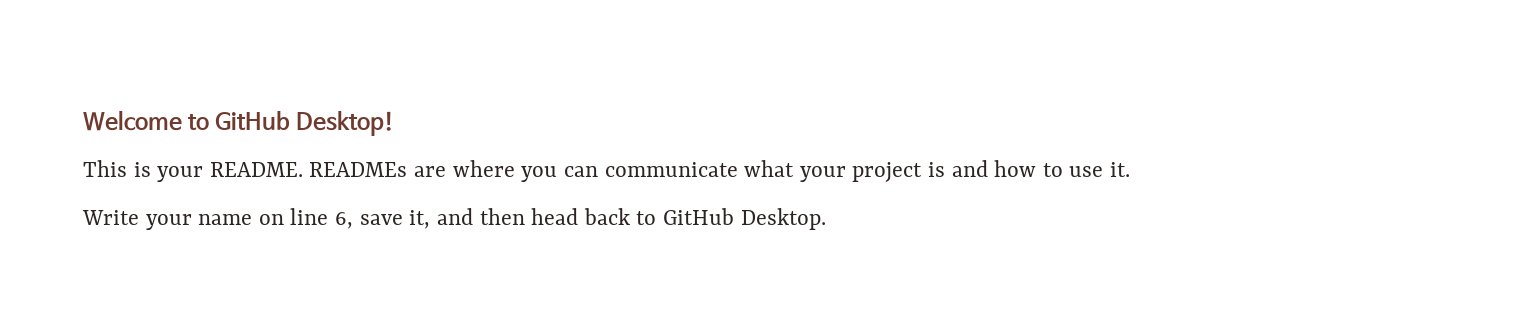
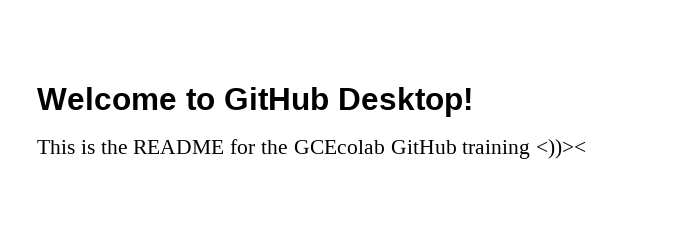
- This is your README. READMEs are where you can communicate what your project is and how to use it.
- Write your name on line 6, save it, and then head back to GitHub Desktop.
+ This is the README for the GCEcolab GitHub training <))><

